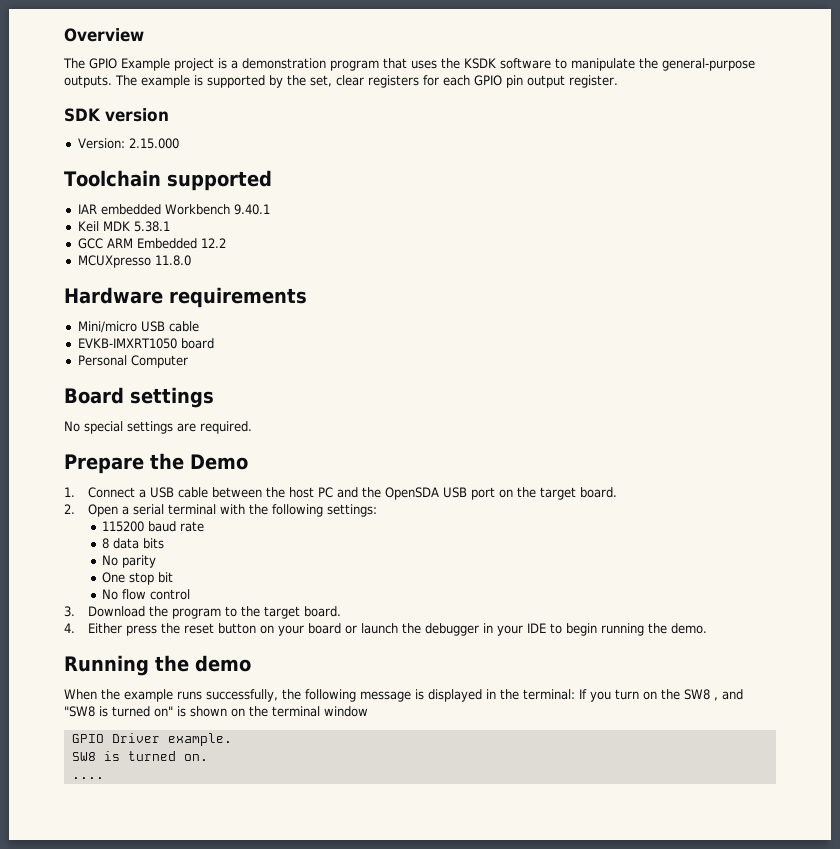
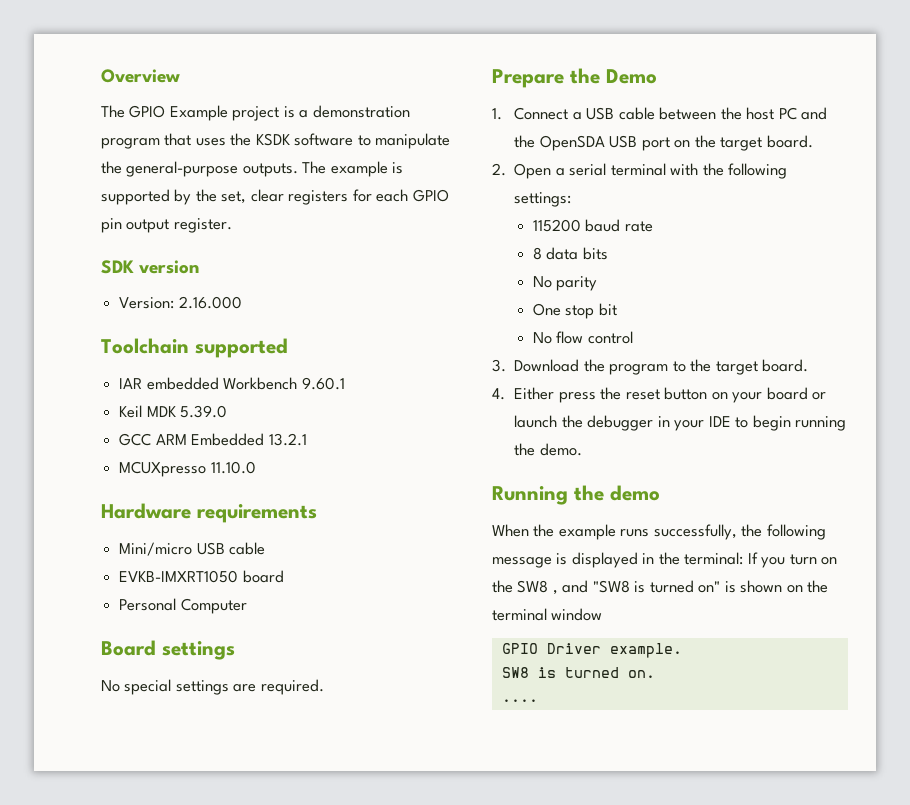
- Version: 2.15.000
+ Version: 2.16.000
- IAR embedded Workbench 9.40.1
+ IAR embedded Workbench 9.60.1
- Keil MDK 5.38.1
+ Keil MDK 5.39.0
- GCC ARM Embedded 12.2
+ GCC ARM Embedded 13.2.1
- MCUXpresso 11.8.0
+ MCUXpresso 11.10.0

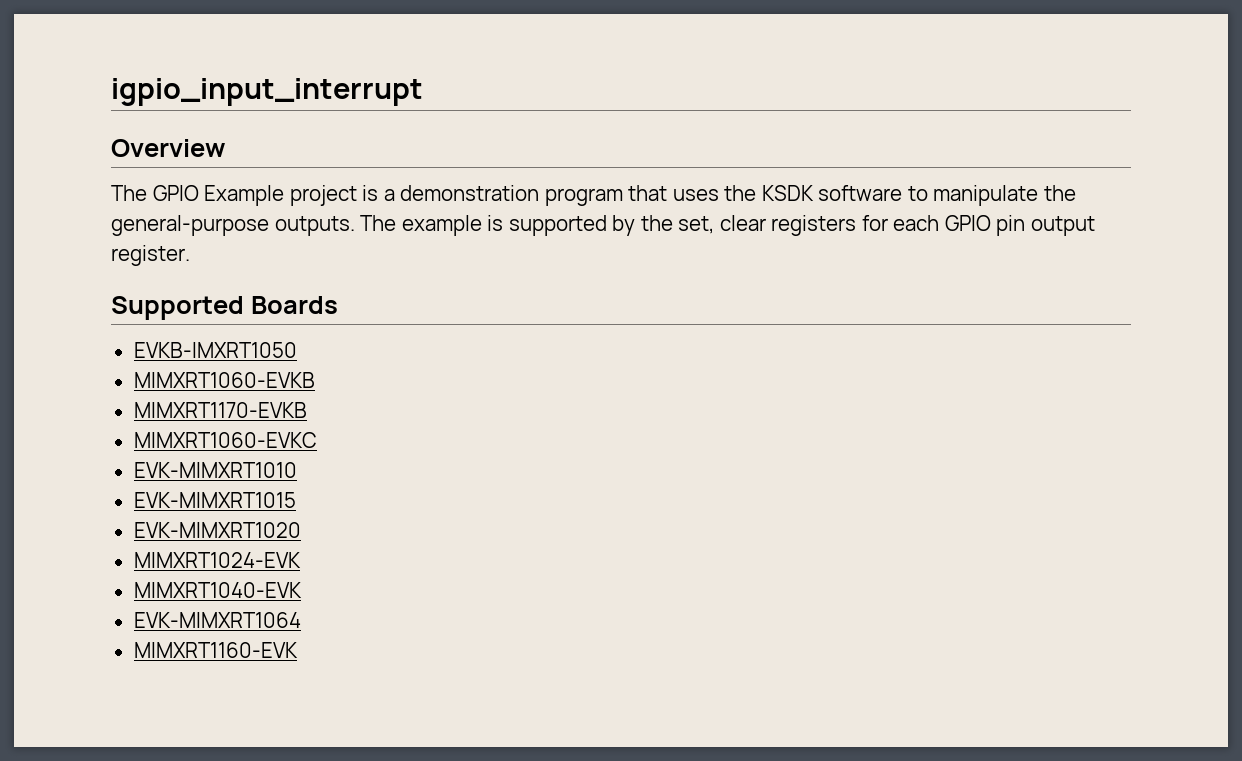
+ igpio_input_interrupt
- SDK version
- Version: 2.16.000
- Toolchain supported
- IAR embedded Workbench 9.60.1
- Keil MDK 5.39.0
- GCC ARM Embedded 13.2.1
- MCUXpresso 11.10.0
- Hardware requirements
- Mini/micro USB cable
- EVKB-IMXRT1050 board
- Personal Computer
- Board settings
- No special settings are required.
- Prepare the Demo
- 1. Connect a USB cable between the host PC and the OpenSDA USB port on the target board.
- 2. Open a serial terminal with the following settings:
- 115200 baud rate
- 8 data bits
- No parity
- One stop bit
- No flow control
- 3. Download the program to the target board.
- 4. Either press the reset button on your board or launch the debugger in your IDE to begin running the demo.
- Running the demo
- When the example runs successfully, the following message is displayed in the terminal: If you turn on the SW8 , and "SW8 is turned on" is shown on the terminal window
- GPIO Driver example.
- SW8 is turned on.
- ....
+ Supported Boards
+ EVKB-IMXRT1050
+ MIMXRT1060-EVKB
+ MIMXRT1170-EVKB
+ MIMXRT1060-EVKC
+ EVK-MIMXRT1010
+ EVK-MIMXRT1015
+ EVK-MIMXRT1020
+ MIMXRT1024-EVK
+ MIMXRT1040-EVK
+ EVK-MIMXRT1064
+ MIMXRT1160-EVK

